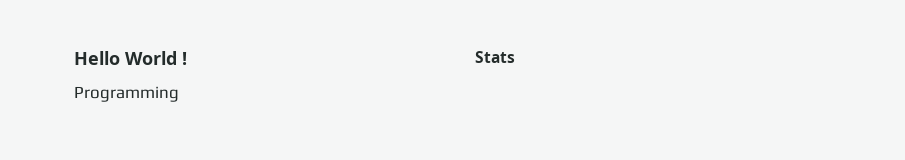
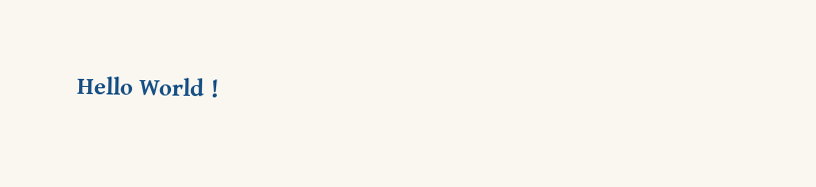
- Programming
- Stats

